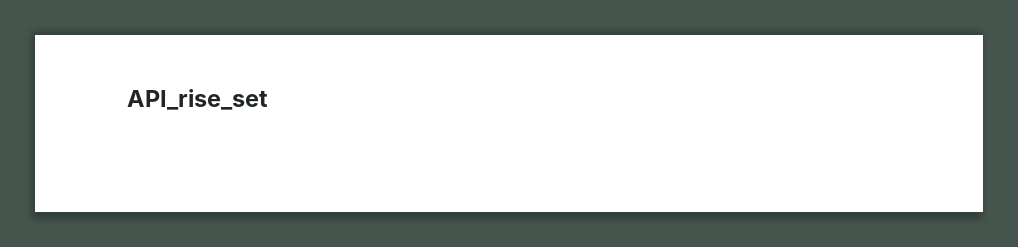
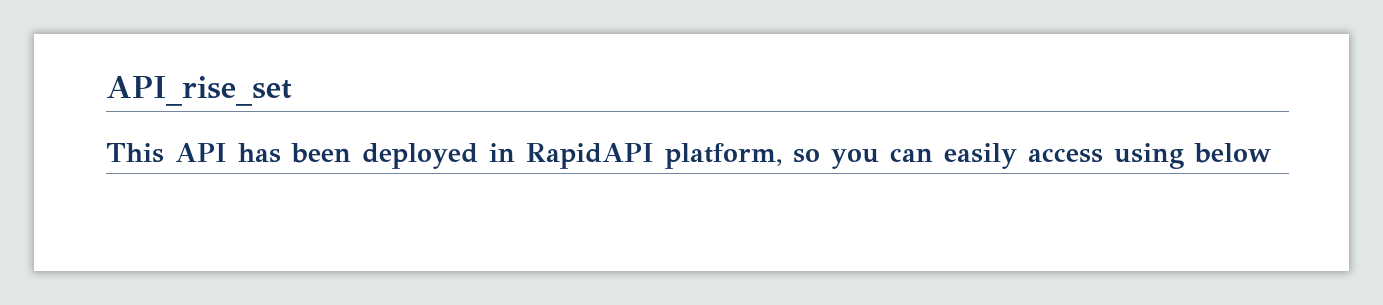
+ This API has been deployed in RapidAPI platform, so you can easily access using below

